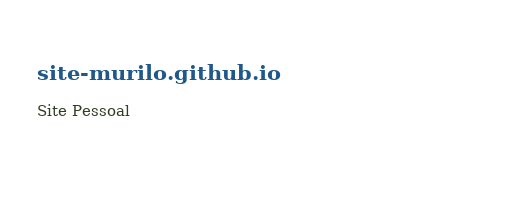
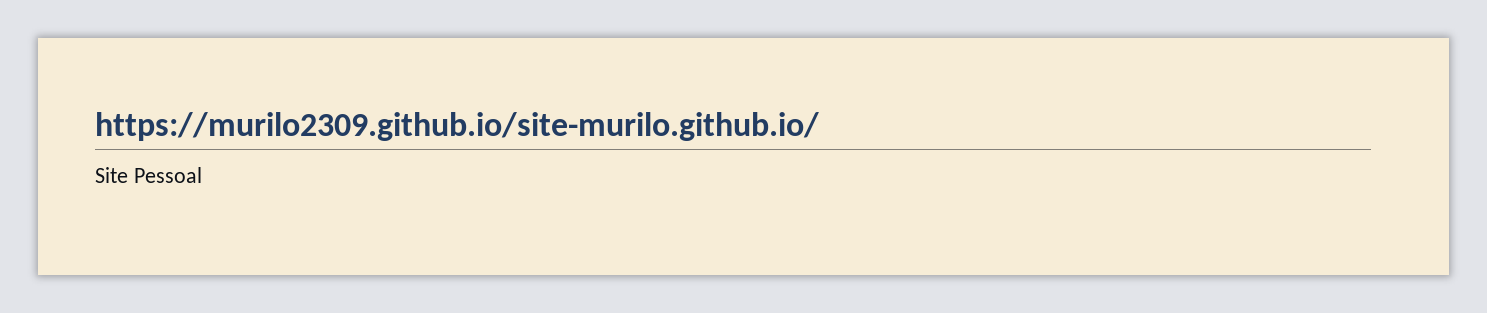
- site-murilo.github.io
+ https://murilo2309.github.io/site-murilo.github.io/

